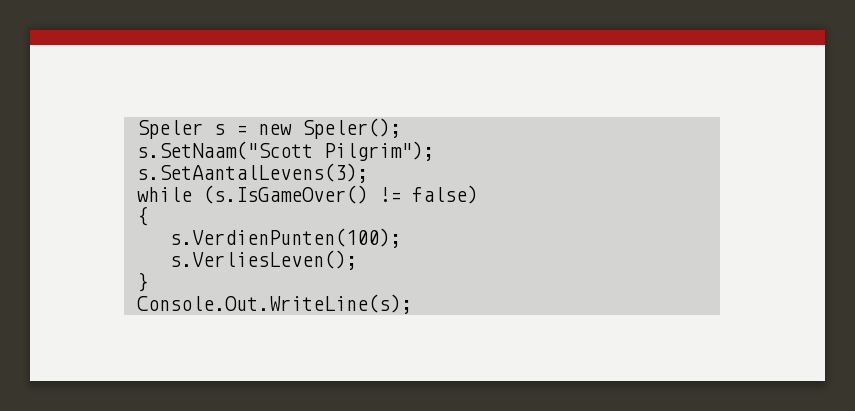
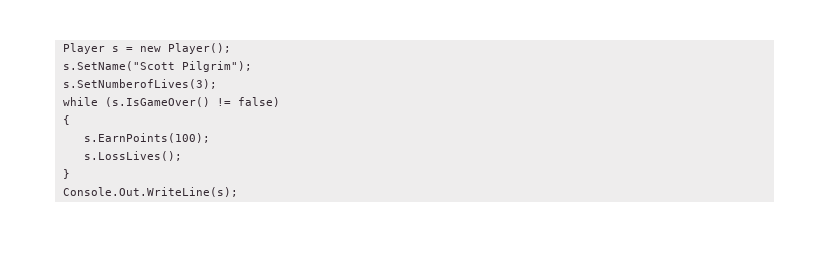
- Speler s = new Speler();
- s.SetNaam("Scott Pilgrim");
+ Player s = new Player();
+ s.SetName("Scott Pilgrim");
- s.SetAantalLevens(3);
+ s.SetNumberofLives(3);
- s.VerdienPunten(100);
- s.VerliesLeven();
+ s.EarnPoints(100);
+ s.LossLives();

